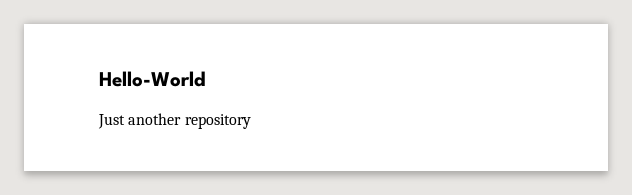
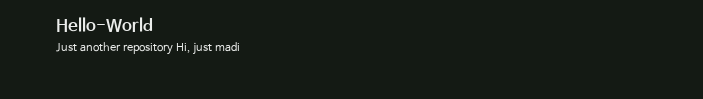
- Just another repository
+ Just another repository Hi, just madi

